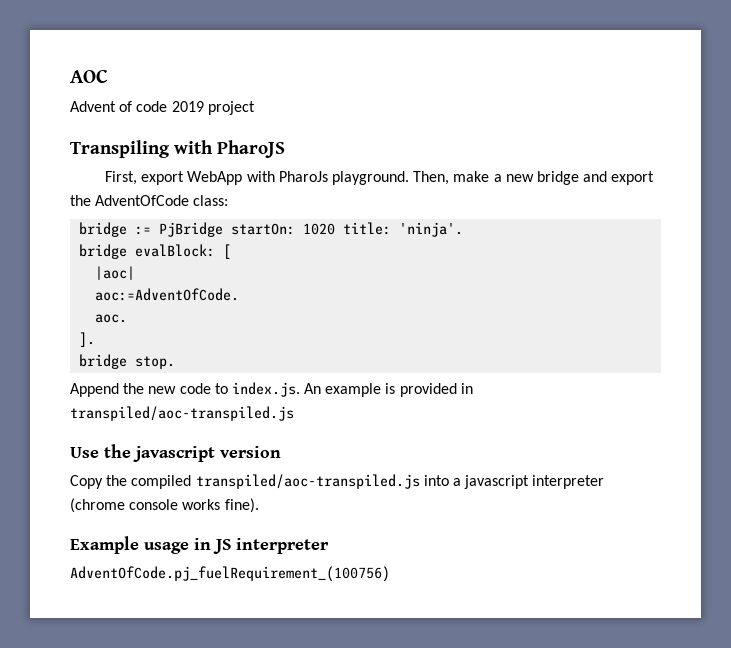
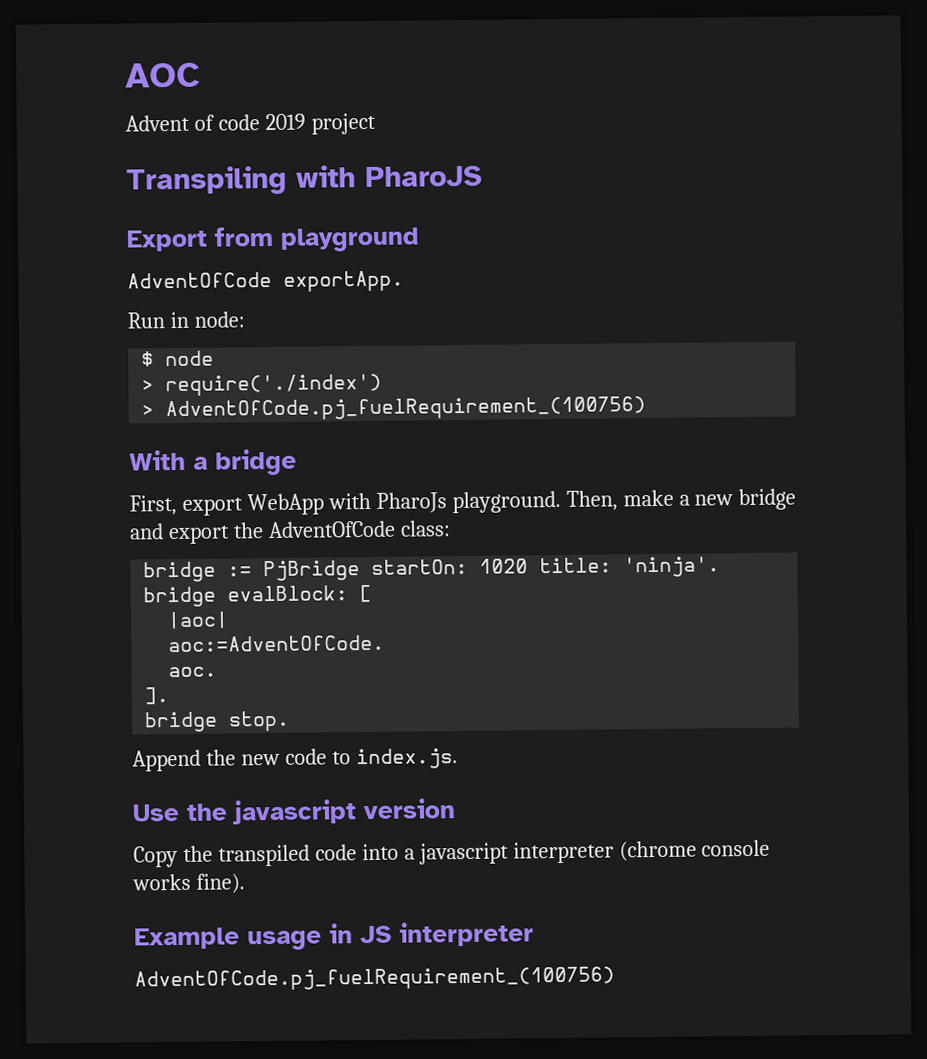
+ Export from playground
+ AdventOfCode exportApp.
+ Run in node:
+ $ node
+ > require('./index')
+ > AdventOfCode.pj_fuelRequirement_(100756)
+ With a bridge
- Append the new code to index.js. An example is provided in transpiled/aoc-transpiled.js
+ Append the new code to index.js.
- Copy the compiled transpiled/aoc-transpiled.js into a javascript interpreter (chrome console works fine).
+ Copy the transpiled code into a javascript interpreter (chrome console works fine).

